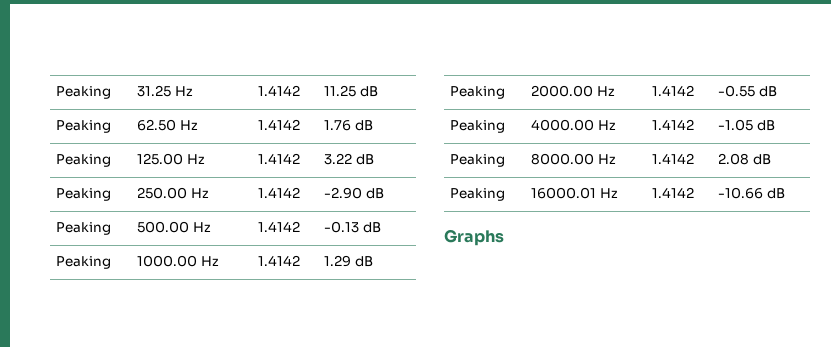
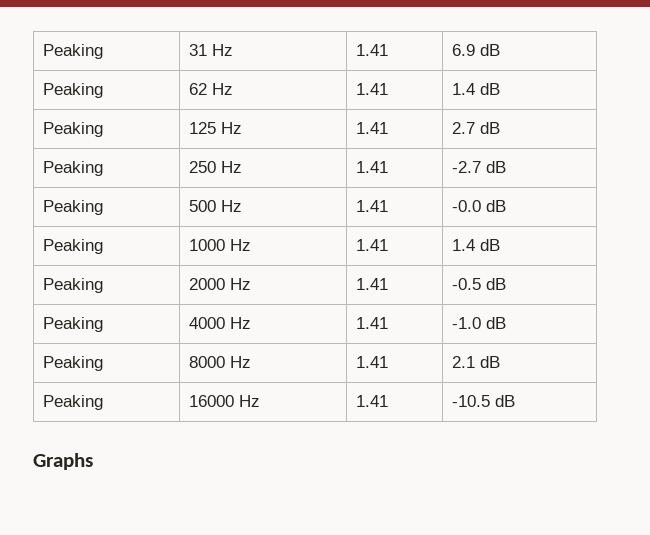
- Peaking | 31.25 Hz | 1.4142 | 11.25 dB
- Peaking | 62.50 Hz | 1.4142 | 1.76 dB
- Peaking | 125.00 Hz | 1.4142 | 3.22 dB
- Peaking | 250.00 Hz | 1.4142 | -2.90 dB
- Peaking | 500.00 Hz | 1.4142 | -0.13 dB
- Peaking | 1000.00 Hz | 1.4142 | 1.29 dB
- Peaking | 2000.00 Hz | 1.4142 | -0.55 dB
- Peaking | 4000.00 Hz | 1.4142 | -1.05 dB
- Peaking | 8000.00 Hz | 1.4142 | 2.08 dB
- Peaking | 16000.01 Hz | 1.4142 | -10.66 dB
+ Peaking | 31 Hz | 1.41 | 6.9 dB
+ Peaking | 62 Hz | 1.41 | 1.4 dB
+ Peaking | 125 Hz | 1.41 | 2.7 dB
+ Peaking | 250 Hz | 1.41 | -2.7 dB
+ Peaking | 500 Hz | 1.41 | -0.0 dB
+ Peaking | 1000 Hz | 1.41 | 1.4 dB
+ Peaking | 2000 Hz | 1.41 | -0.5 dB
+ Peaking | 4000 Hz | 1.41 | -1.0 dB
+ Peaking | 8000 Hz | 1.41 | 2.1 dB
+ Peaking | 16000 Hz | 1.41 | -10.5 dB

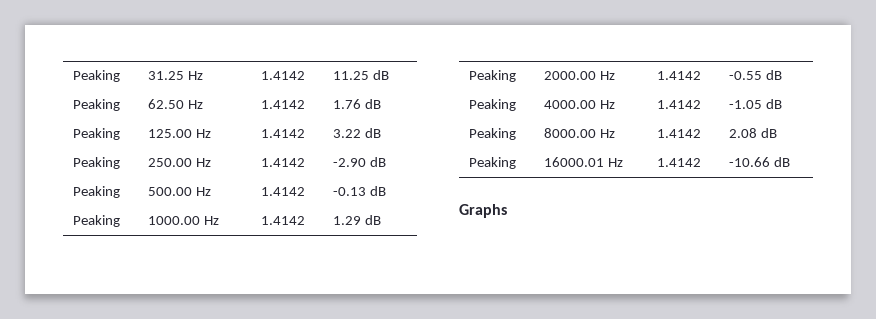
- Peaking | 31 Hz | 1.41 | 6.9 dB
- Peaking | 62 Hz | 1.41 | 1.4 dB
- Peaking | 125 Hz | 1.41 | 2.7 dB
- Peaking | 250 Hz | 1.41 | -2.7 dB
- Peaking | 500 Hz | 1.41 | -0.0 dB
- Peaking | 1000 Hz | 1.41 | 1.4 dB
- Peaking | 2000 Hz | 1.41 | -0.5 dB
- Peaking | 4000 Hz | 1.41 | -1.0 dB
- Peaking | 8000 Hz | 1.41 | 2.1 dB
- Peaking | 16000 Hz | 1.41 | -10.5 dB
+ Peaking | 31.25 Hz | 1.4142 | 11.25 dB
+ Peaking | 62.50 Hz | 1.4142 | 1.76 dB
+ Peaking | 125.00 Hz | 1.4142 | 3.22 dB
+ Peaking | 250.00 Hz | 1.4142 | -2.90 dB
+ Peaking | 500.00 Hz | 1.4142 | -0.13 dB
+ Peaking | 1000.00 Hz | 1.4142 | 1.29 dB
+ Peaking | 2000.00 Hz | 1.4142 | -0.55 dB
+ Peaking | 4000.00 Hz | 1.4142 | -1.05 dB
+ Peaking | 8000.00 Hz | 1.4142 | 2.08 dB
+ Peaking | 16000.01 Hz | 1.4142 | -10.66 dB

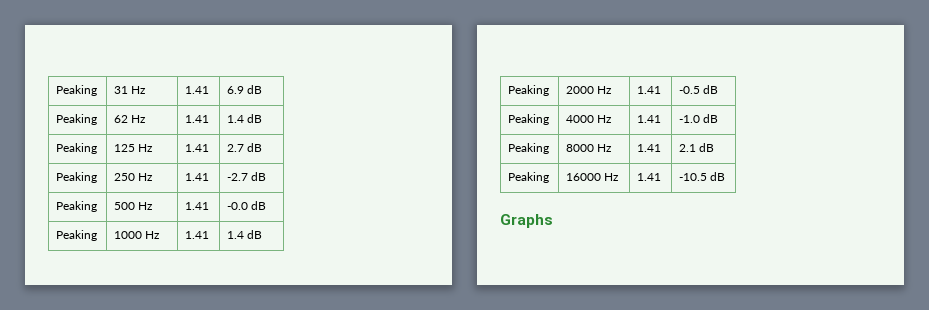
- Peaking | 31.25 Hz | 1.4142 | 11.25 dB
- Peaking | 62.50 Hz | 1.4142 | 1.76 dB
- Peaking | 125.00 Hz | 1.4142 | 3.22 dB
- Peaking | 250.00 Hz | 1.4142 | -2.90 dB
- Peaking | 500.00 Hz | 1.4142 | -0.13 dB
- Peaking | 1000.00 Hz | 1.4142 | 1.29 dB
- Peaking | 2000.00 Hz | 1.4142 | -0.55 dB
- Peaking | 4000.00 Hz | 1.4142 | -1.05 dB
- Peaking | 8000.00 Hz | 1.4142 | 2.08 dB
- Peaking | 16000.01 Hz | 1.4142 | -10.66 dB
+ Peaking | 31 Hz | 1.41 | 6.9 dB
+ Peaking | 62 Hz | 1.41 | 1.4 dB
+ Peaking | 125 Hz | 1.41 | 2.7 dB
+ Peaking | 250 Hz | 1.41 | -2.7 dB
+ Peaking | 500 Hz | 1.41 | -0.0 dB
+ Peaking | 1000 Hz | 1.41 | 1.4 dB
+ Peaking | 2000 Hz | 1.41 | -0.5 dB
+ Peaking | 4000 Hz | 1.41 | -1.0 dB
+ Peaking | 8000 Hz | 1.41 | 2.1 dB
+ Peaking | 16000 Hz | 1.41 | -10.5 dB

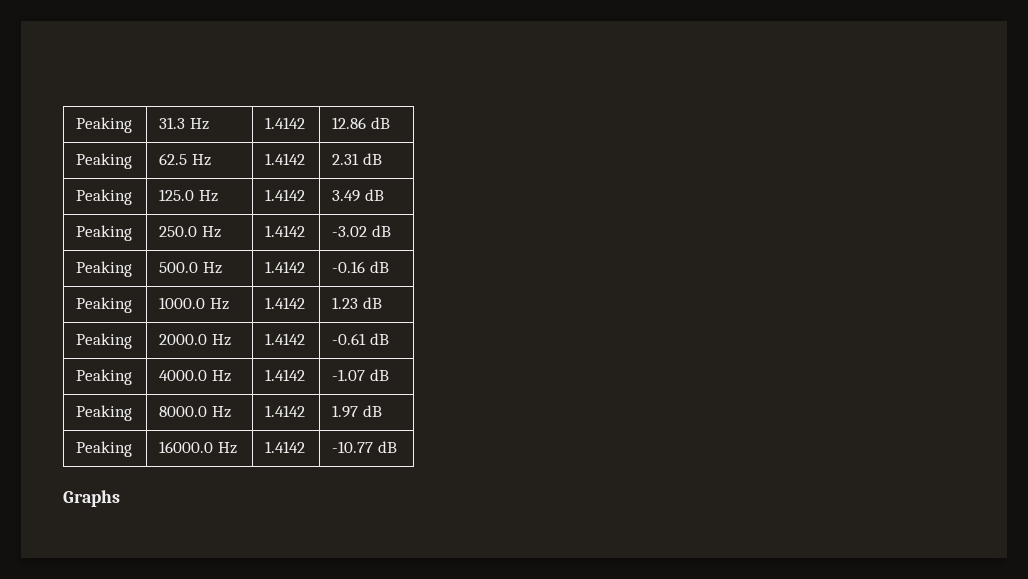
- Peaking | 31 Hz | 1.41 | 6.9 dB
- Peaking | 62 Hz | 1.41 | 1.4 dB
- Peaking | 125 Hz | 1.41 | 2.7 dB
- Peaking | 250 Hz | 1.41 | -2.7 dB
- Peaking | 500 Hz | 1.41 | -0.0 dB
- Peaking | 1000 Hz | 1.41 | 1.4 dB
- Peaking | 2000 Hz | 1.41 | -0.5 dB
- Peaking | 4000 Hz | 1.41 | -1.0 dB
- Peaking | 8000 Hz | 1.41 | 2.1 dB
- Peaking | 16000 Hz | 1.41 | -10.5 dB
+ Peaking | 31.3 Hz | 1.4142 | 12.86 dB
+ Peaking | 62.5 Hz | 1.4142 | 2.31 dB
+ Peaking | 125.0 Hz | 1.4142 | 3.49 dB
+ Peaking | 250.0 Hz | 1.4142 | -3.02 dB
+ Peaking | 500.0 Hz | 1.4142 | -0.16 dB
+ Peaking | 1000.0 Hz | 1.4142 | 1.23 dB
+ Peaking | 2000.0 Hz | 1.4142 | -0.61 dB
+ Peaking | 4000.0 Hz | 1.4142 | -1.07 dB
+ Peaking | 8000.0 Hz | 1.4142 | 1.97 dB
+ Peaking | 16000.0 Hz | 1.4142 | -10.77 dB

